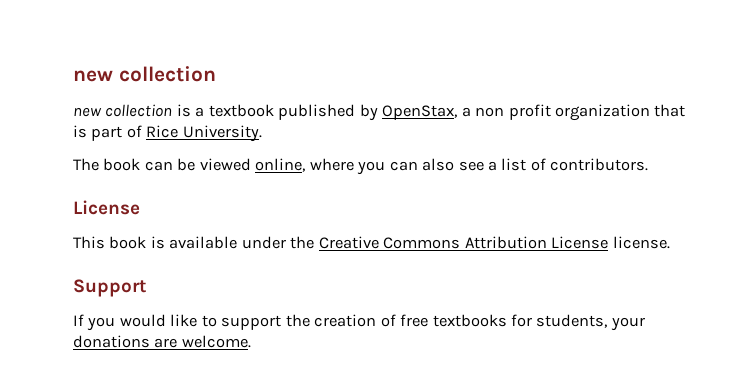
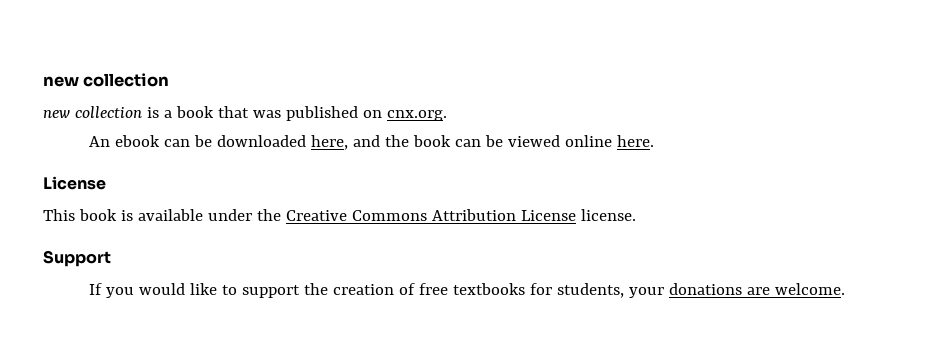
- new collection is a textbook published by OpenStax, a non profit organization that is part of Rice University.
- The book can be viewed online, where you can also see a list of contributors.
+ new collection is a book that was published on cnx.org.
+ An ebook can be downloaded here, and the book can be viewed online here.

